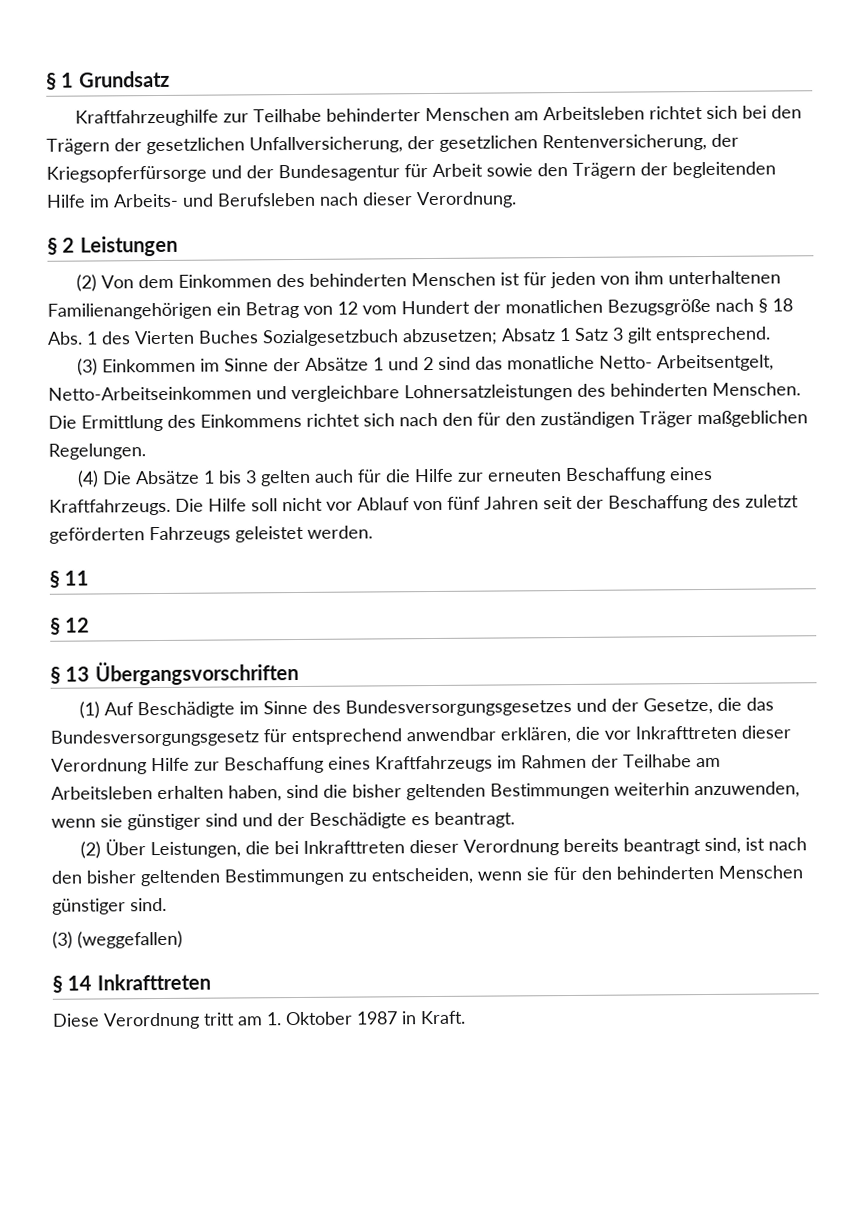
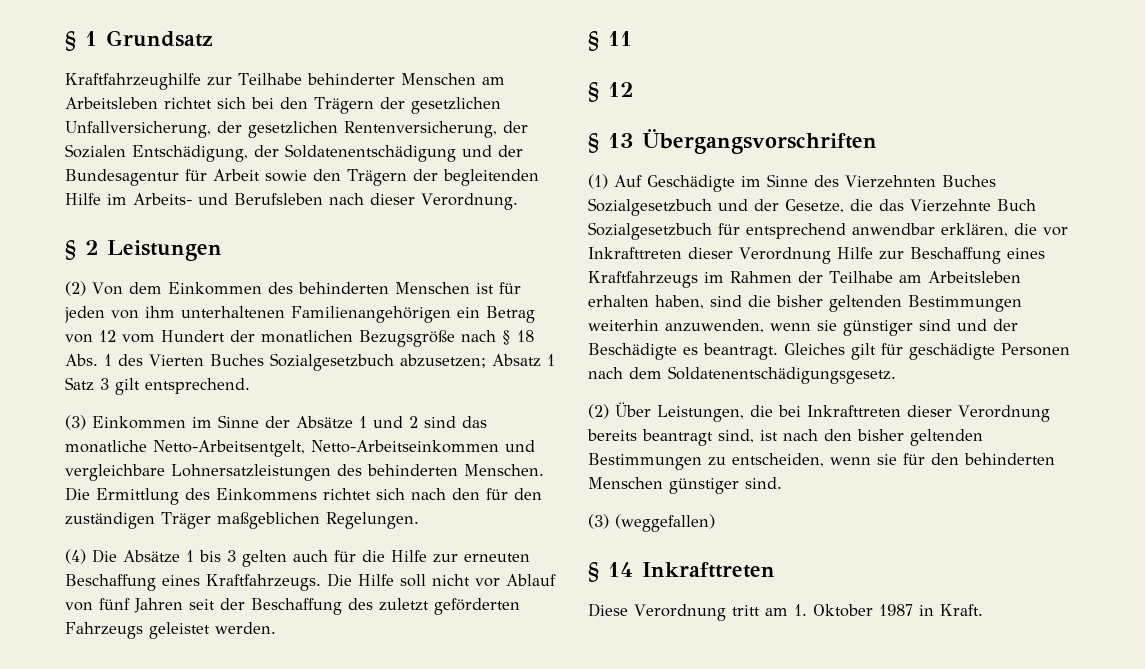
- Kraftfahrzeughilfe zur Teilhabe behinderter Menschen am Arbeitsleben richtet sich bei den Trägern der gesetzlichen Unfallversicherung, der gesetzlichen Rentenversicherung, der Kriegsopferfürsorge und der Bundesagentur für Arbeit sowie den Trägern der begleitenden Hilfe im Arbeits- und Berufsleben nach dieser Verordnung.
+ Kraftfahrzeughilfe zur Teilhabe behinderter Menschen am Arbeitsleben richtet sich bei den Trägern der gesetzlichen Unfallversicherung, der gesetzlichen Rentenversicherung, der Sozialen Entschädigung, der Soldatenentschädigung und der Bundesagentur für Arbeit sowie den Trägern der begleitenden Hilfe im Arbeits- und Berufsleben nach dieser Verordnung.
- (3) Einkommen im Sinne der Absätze 1 und 2 sind das monatliche Netto- Arbeitsentgelt, Netto-Arbeitseinkommen und vergleichbare Lohnersatzleistungen des behinderten Menschen.
+ (3) Einkommen im Sinne der Absätze 1 und 2 sind das monatliche Netto-Arbeitsentgelt, Netto-Arbeitseinkommen und vergleichbare Lohnersatzleistungen des behinderten Menschen.
- (1) Auf Beschädigte im Sinne des Bundesversorgungsgesetzes und der Gesetze, die das Bundesversorgungsgesetz für entsprechend anwendbar erklären, die vor Inkrafttreten dieser Verordnung Hilfe zur Beschaffung eines Kraftfahrzeugs im Rahmen der Teilhabe am Arbeitsleben erhalten haben, sind die bisher geltenden Bestimmungen weiterhin anzuwenden, wenn sie günstiger sind und der Beschädigte es beantragt.
+ (1) Auf Geschädigte im Sinne des Vierzehnten Buches Sozialgesetzbuch und der Gesetze, die das Vierzehnte Buch Sozialgesetzbuch für entsprechend anwendbar erklären, die vor Inkrafttreten dieser Verordnung Hilfe zur Beschaffung eines Kraftfahrzeugs im Rahmen der Teilhabe am Arbeitsleben erhalten haben, sind die bisher geltenden Bestimmungen weiterhin anzuwenden, wenn sie günstiger sind und der Beschädigte es beantragt. Gleiches gilt für geschädigte Personen nach dem Soldatenentschädigungsgesetz.

